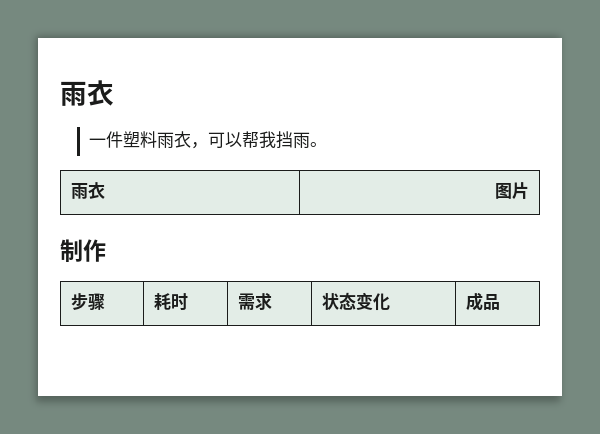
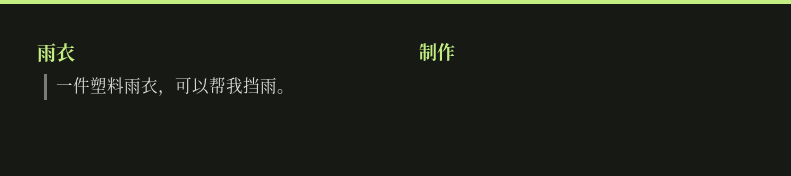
- 雨衣 | 图片
- 步骤 | 耗时 | 需求 | 状态变化 | 成品

